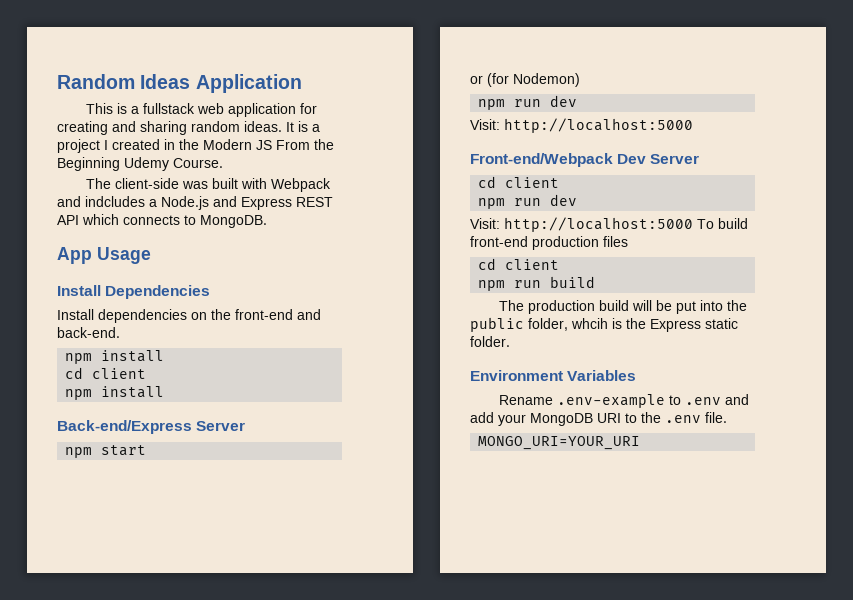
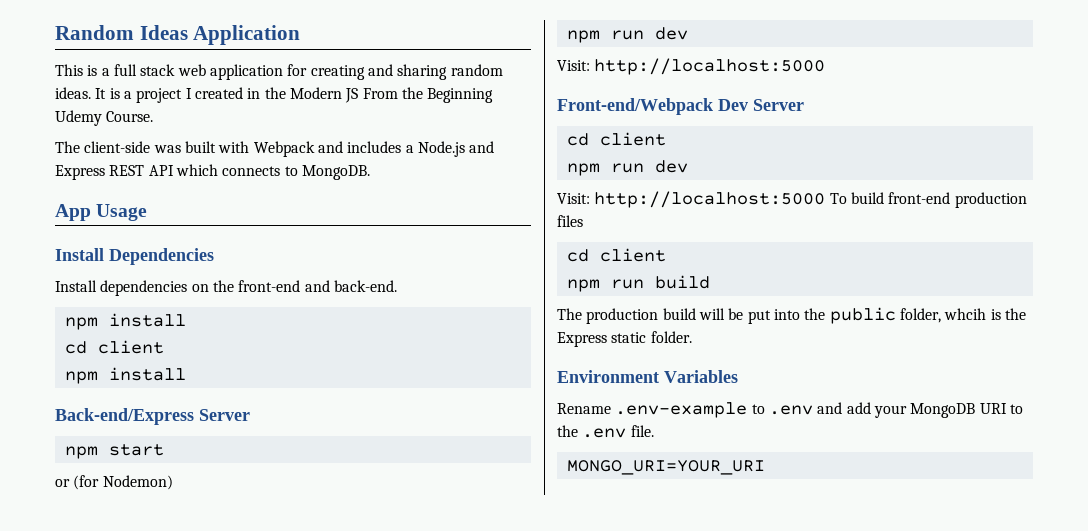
- This is a fullstack web application for creating and sharing random ideas.
+ This is a full stack web application for creating and sharing random ideas.
- The client-side was built with Webpack and indcludes a Node.js and Express REST API which connects to MongoDB.
+ The client-side was built with Webpack and includes a Node.js and Express REST API which connects to MongoDB.

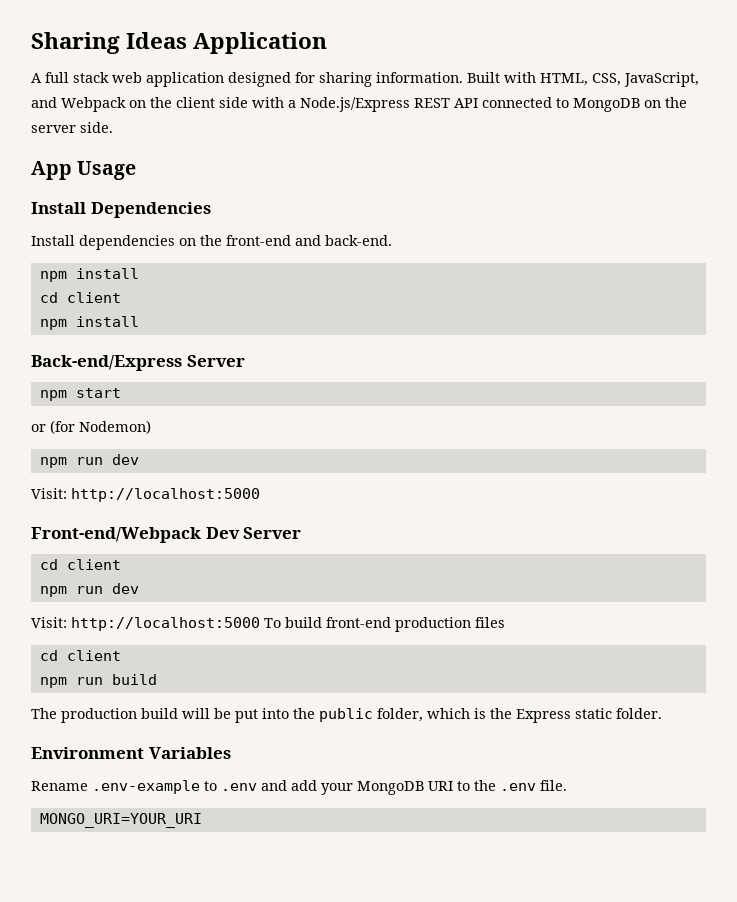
- Random Ideas Application
+ Sharing Ideas Application
- This is a full stack web application for creating and sharing random ideas. It is a project I created in the Modern JS From the Beginning Udemy Course.
- The client-side was built with Webpack and includes a Node.js and Express REST API which connects to MongoDB.
+ A full stack web application designed for sharing information. Built with HTML, CSS, JavaScript, and Webpack on the client side with a Node.js/Express REST API connected to MongoDB on the server side.
- The production build will be put into the public folder, whcih is the Express static folder.
+ The production build will be put into the public folder, which is the Express static folder.

